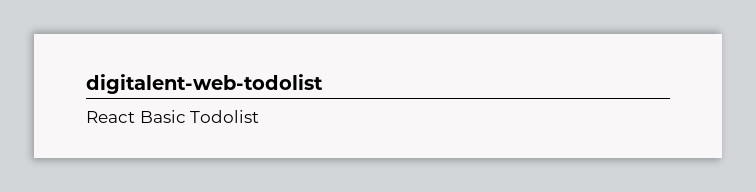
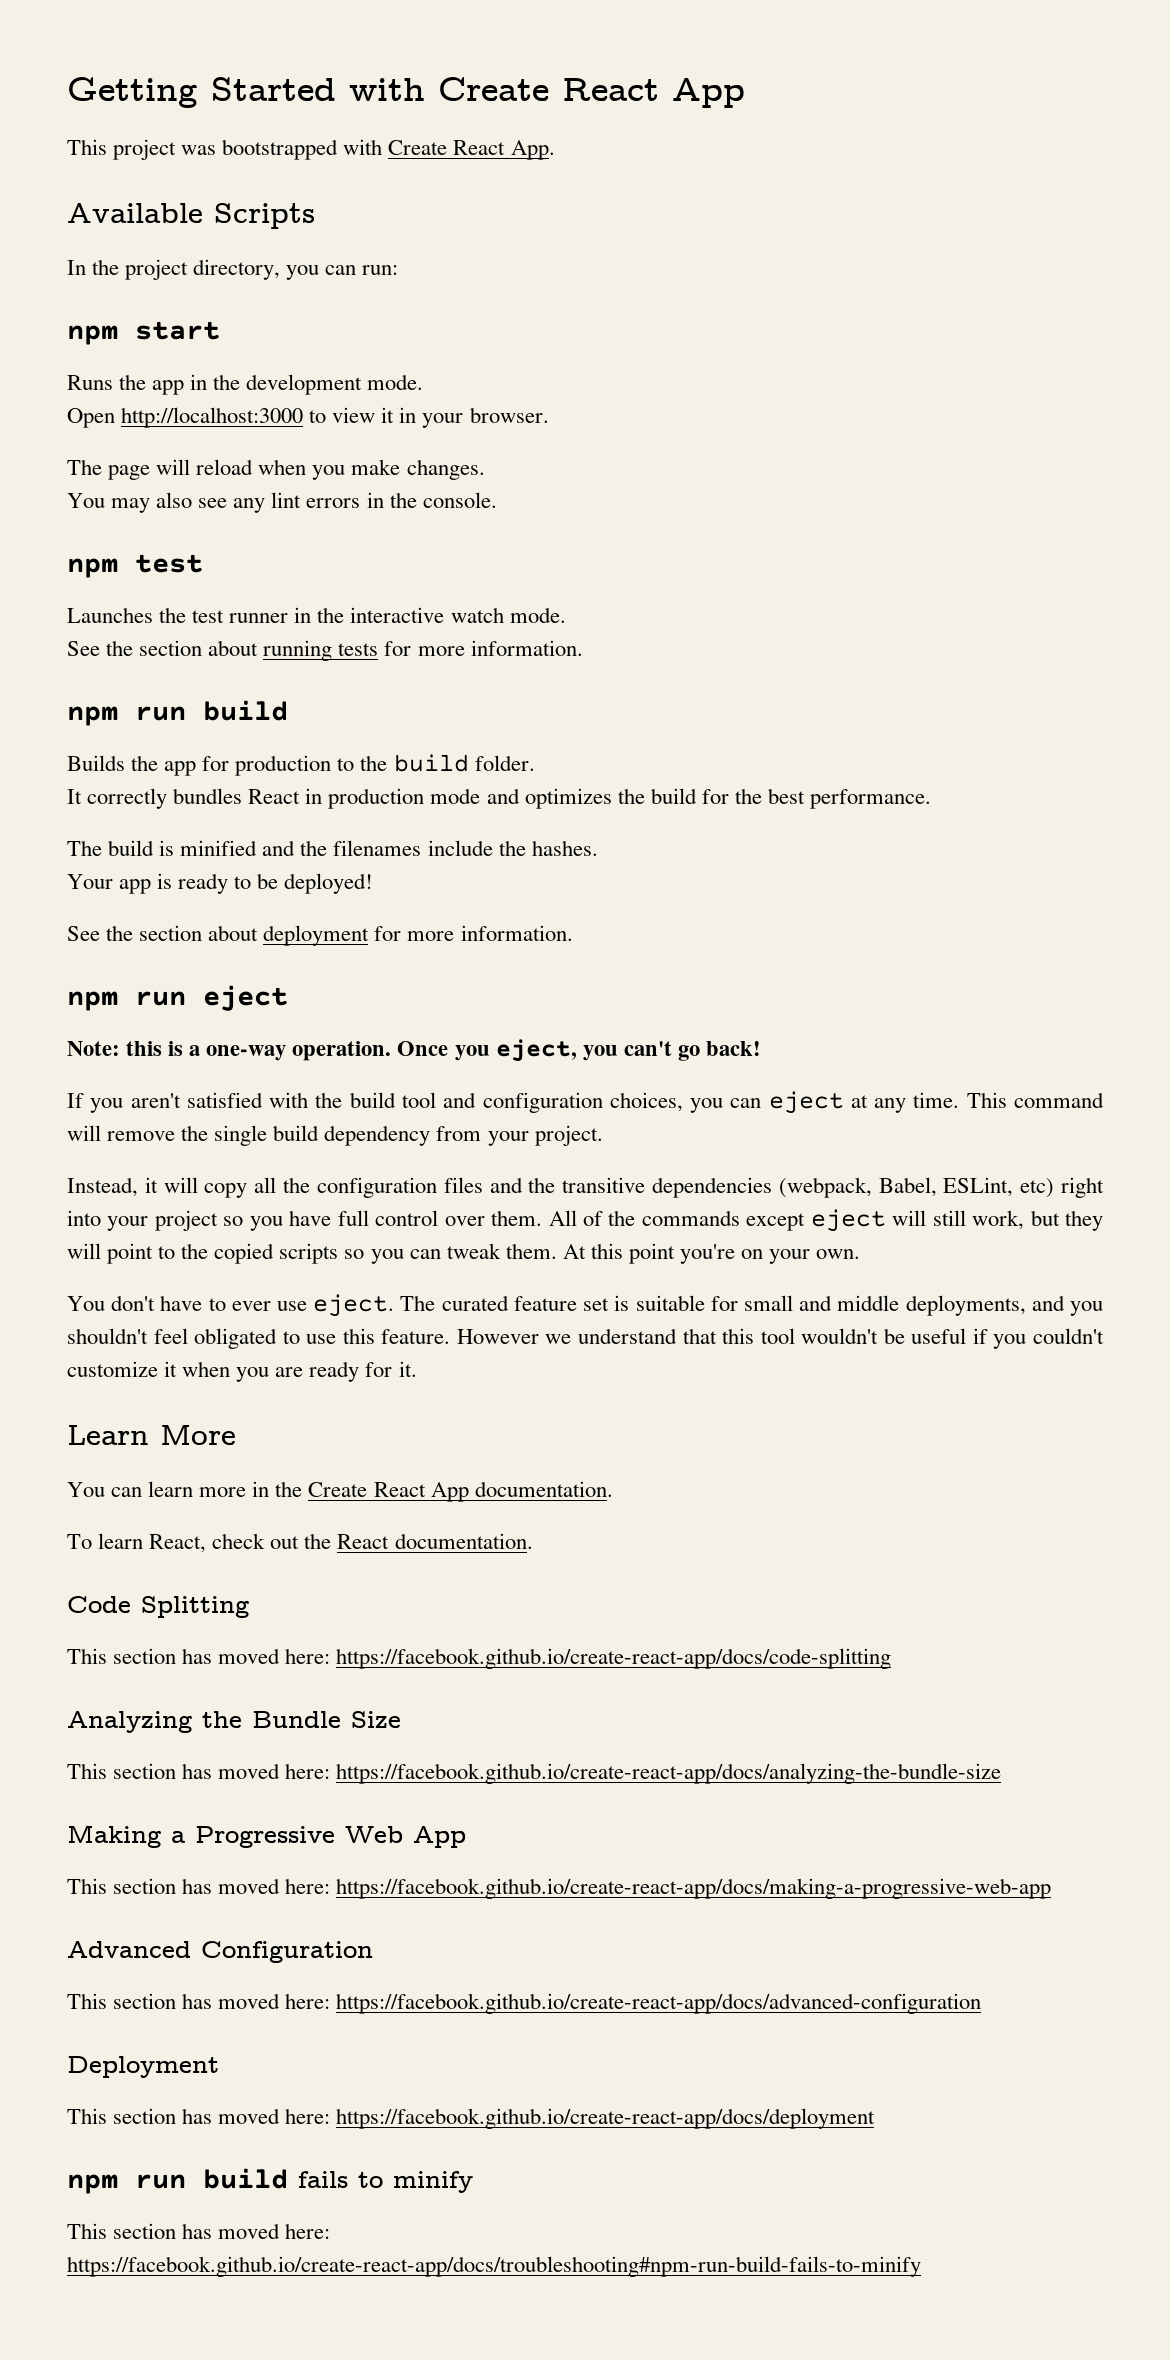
- digitalent-web-todolist
- React Basic Todolist
+ Getting Started with Create React App
+ This project was bootstrapped with Create React App.
+ Available Scripts
+ In the project directory, you can run:
+ npm start
+ Runs the app in the development mode.
+ Open http://localhost:3000 to view it in your browser.
+ The page will reload when you make changes.
+ You may also see any lint errors in the console.
+ npm test
+ Launches the test runner in the interactive watch mode.
+ See the section about running tests for more information.
+ npm run build
+ Builds the app for production to the build folder.
+ It correctly bundles React in production mode and optimizes the build for the best performance.
+ The build is minified and the filenames include the hashes.
+ Your app is ready to be deployed!
+ See the section about deployment for more information.
+ npm run eject
+ Note: this is a one-way operation. Once you eject, you can't go back!
+ If you aren't satisfied with the build tool and configuration choices, you can eject at any time. This command will remove the single build dependency from your project.
+ Instead, it will copy all the configuration files and the transitive dependencies (webpack, Babel, ESLint, etc) right into your project so you have full control over them. All of the commands except eject will still work, but they will point to the copied scripts so you can tweak them. At this point you're on your own.
+ You don't have to ever use eject. The curated feature set is suitable for small and middle deployments, and you shouldn't feel obligated to use this feature. However we understand that this tool wouldn't be useful if you couldn't customize it when you are ready for it.
+ Learn More
+ You can learn more in the Create React App documentation.
+ To learn React, check out the React documentation.
+ Code Splitting
+ This section has moved here: https://facebook.github.io/create-react-app/docs/code-splitting
+ Analyzing the Bundle Size
+ This section has moved here: https://facebook.github.io/create-react-app/docs/analyzing-the-bundle-size
+ Making a Progressive Web App
+ This section has moved here: https://facebook.github.io/create-react-app/docs/making-a-progressive-web-app
+ Advanced Configuration
+ This section has moved here: https://facebook.github.io/create-react-app/docs/advanced-configuration
+ Deployment
+ This section has moved here: https://facebook.github.io/create-react-app/docs/deployment
+ npm run build fails to minify
+ This section has moved here: https://facebook.github.io/create-react-app/docs/troubleshooting#npm-run-build-fails-to-minify

